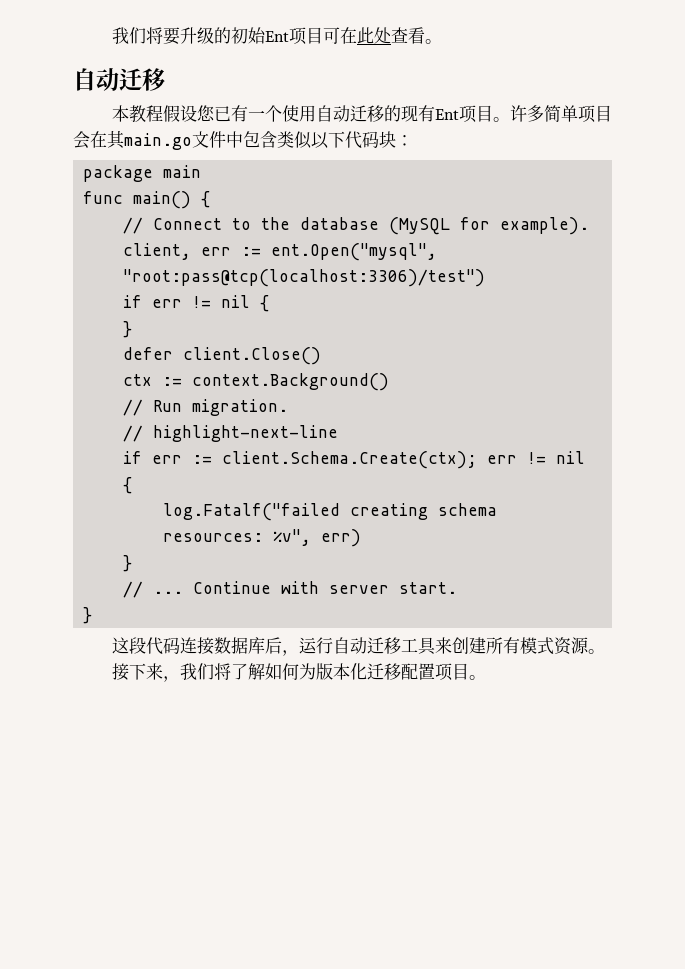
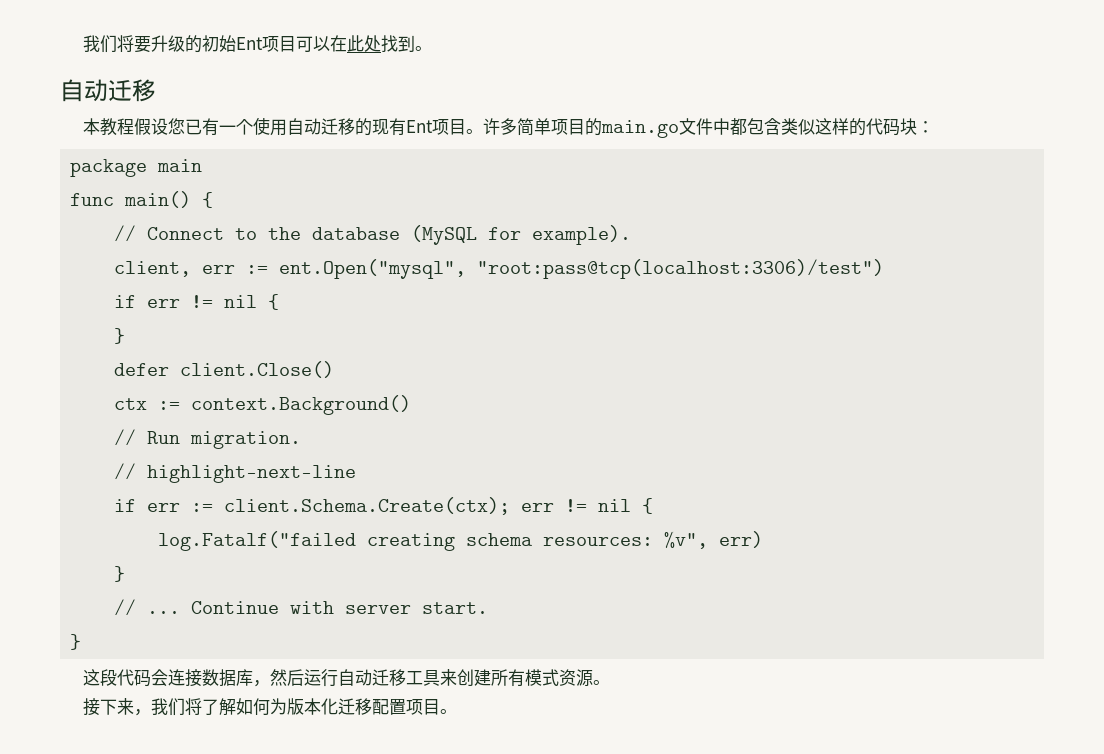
- 我们将要升级的初始Ent项目可在此处查看。
+ 我们将要升级的初始Ent项目可以在此处找到。
- 许多简单项目会在其main.go文件中包含类似以下代码块：
+ 许多简单项目的main.go文件中都包含类似这样的代码块：
- 这段代码连接数据库后，运行自动迁移工具来创建所有模式资源。
+ 这段代码会连接数据库，然后运行自动迁移工具来创建所有模式资源。

